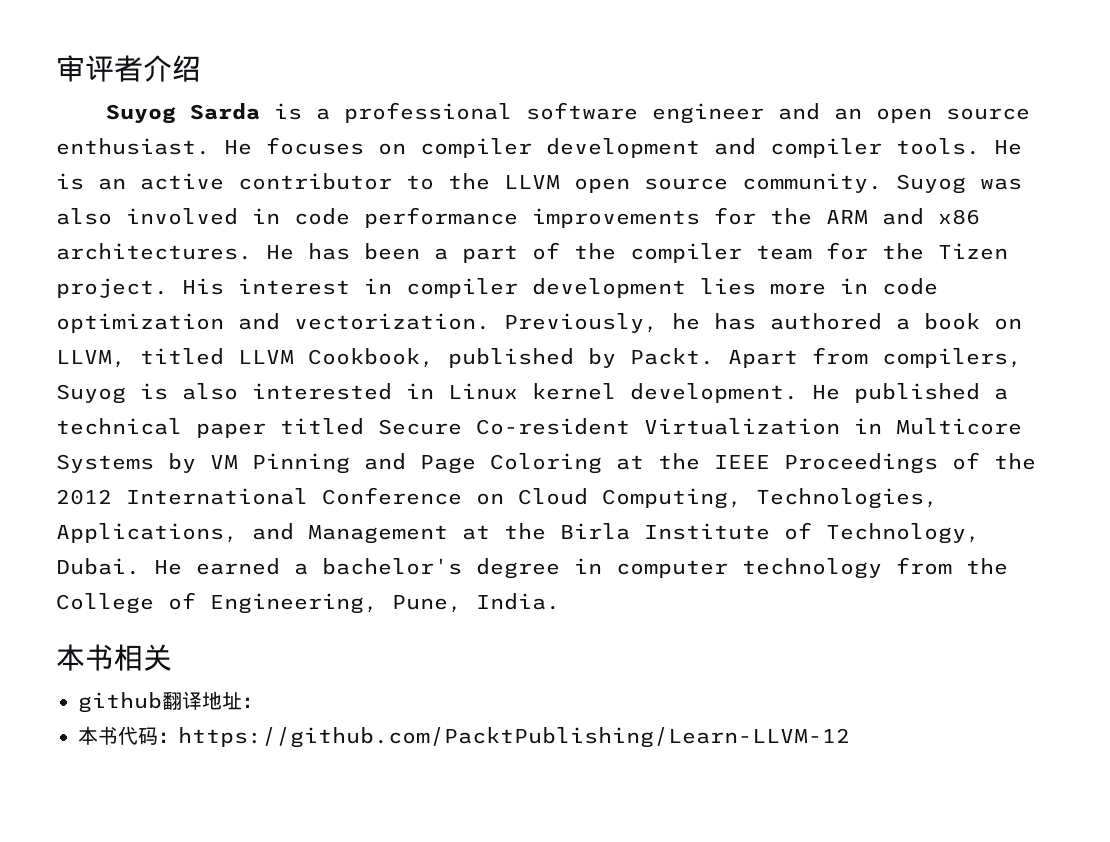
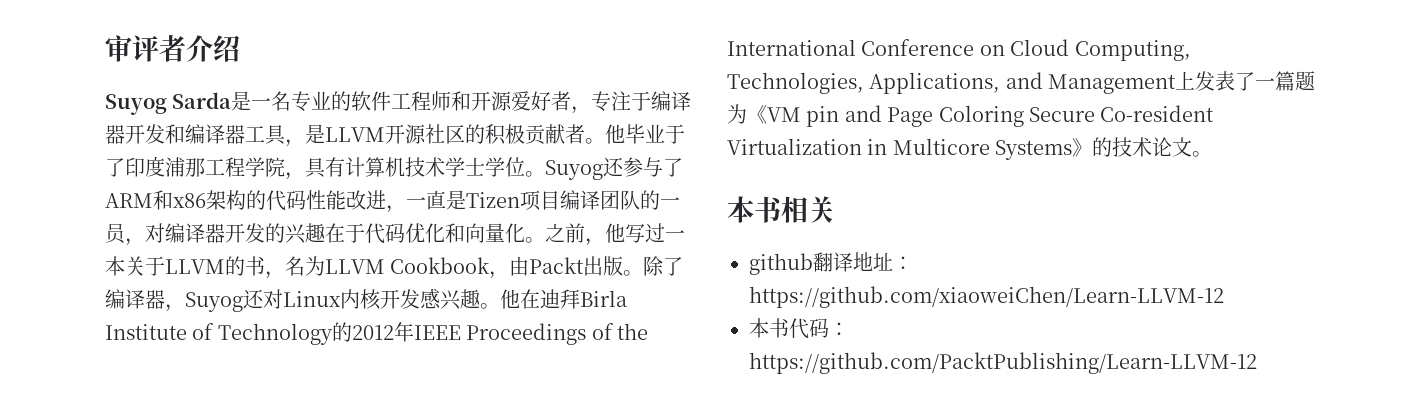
- Suyog Sarda is a professional software engineer and an open source enthusiast. He focuses on compiler development and compiler tools. He is an active contributor to the LLVM open source community. Suyog was also involved in code performance improvements for the ARM and x86 architectures. He has been a part of the compiler team for the Tizen project. His interest in compiler development lies more in code optimization and vectorization. Previously, he has authored a book on LLVM, titled LLVM Cookbook, published by Packt. Apart from compilers, Suyog is also interested in Linux kernel development. He published a technical paper titled Secure Co-resident Virtualization in Multicore Systems by VM Pinning and Page Coloring at the IEEE Proceedings of the 2012 International Conference on Cloud Computing, Technologies, Applications, and Management at the Birla Institute of Technology, Dubai. He earned a bachelor's degree in computer technology from the College of Engineering, Pune, India.
+ Suyog Sarda是一名专业的软件工程师和开源爱好者，专注于编译器开发和编译器工具，是LLVM开源社区的积极贡献者。他毕业于了印度浦那工程学院，具有计算机技术学士学位。Suyog还参与了ARM和x86架构的代码性能改进，一直是Tizen项目编译团队的一员，对编译器开发的兴趣在于代码优化和向量化。之前，他写过一本关于LLVM的书，名为LLVM Cookbook，由Packt出版。除了编译器，Suyog还对Linux内核开发感兴趣。他在迪拜Birla Institute of Technology的2012年IEEE Proceedings of the International Conference on Cloud Computing, Technologies, Applications, and Management上发表了一篇题为《VM pin and Page Coloring Secure Co-resident Virtualization in Multicore Systems》的技术论文。
- github翻译地址：
+ github翻译地址：https://github.com/xiaoweiChen/Learn-LLVM-12

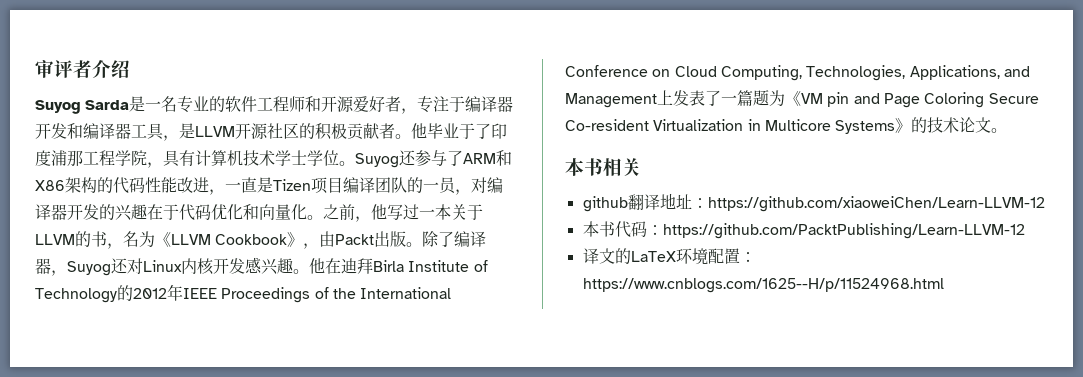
- Suyog还参与了ARM和x86架构的代码性能改进，一直是Tizen项目编译团队的一员，对编译器开发的兴趣在于代码优化和向量化。
+ Suyog还参与了ARM和X86架构的代码性能改进，一直是Tizen项目编译团队的一员，对编译器开发的兴趣在于代码优化和向量化。
- 之前，他写过一本关于LLVM的书，名为LLVM Cookbook，由Packt出版。
+ 之前，他写过一本关于LLVM的书，名为《LLVM Cookbook》，由Packt出版。
+ 译文的LaTeX环境配置：https://www.cnblogs.com/1625--H/p/11524968.html

